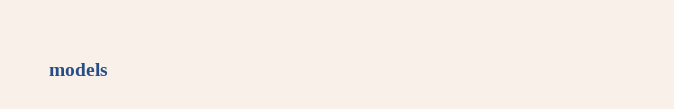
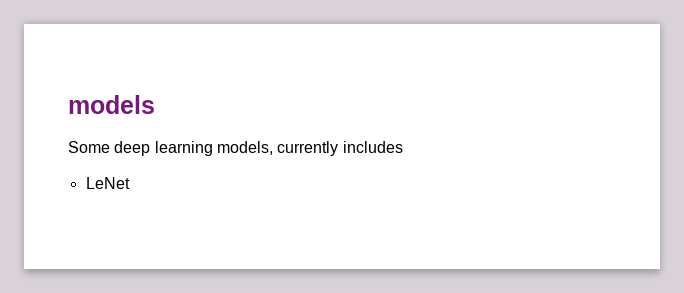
+ Some deep learning models, currently includes
+ LeNet

